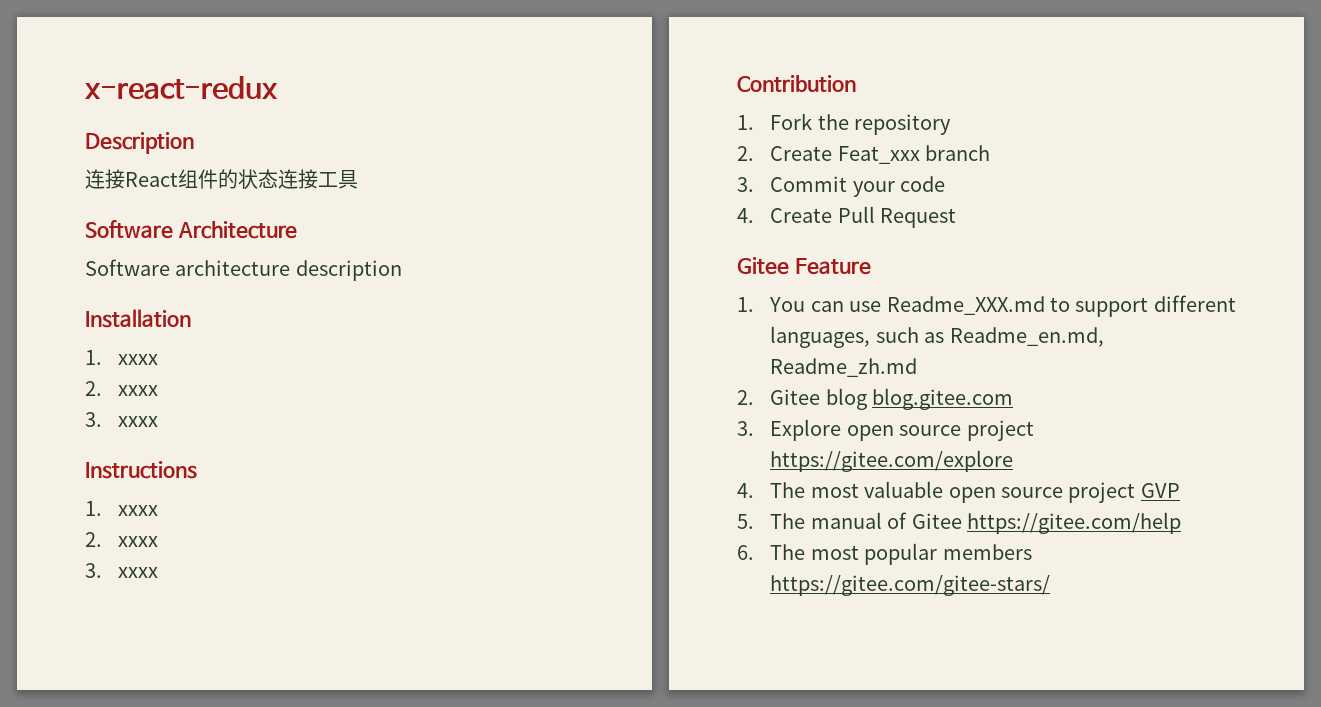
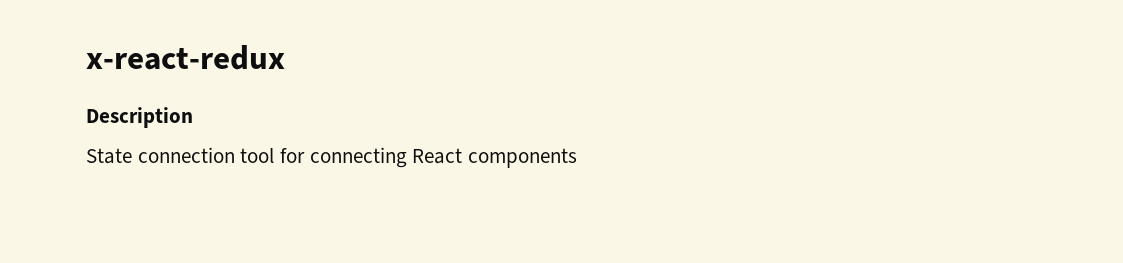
- 连接React组件的状态连接工具
- Software Architecture
- Software architecture description
- Installation
- 1. xxxx
- 2. xxxx
- 3. xxxx
- Instructions
- 1. xxxx
- 2. xxxx
- 3. xxxx
- Contribution
- 1. Fork the repository
- 2. Create Feat_xxx branch
- 3. Commit your code
- 4. Create Pull Request
- Gitee Feature
- 1. You can use Readme_XXX.md to support different languages, such as Readme_en.md, Readme_zh.md
- 2. Gitee blog blog.gitee.com
- 3. Explore open source project https://gitee.com/explore
- 4. The most valuable open source project GVP
- 5. The manual of Gitee https://gitee.com/help
- 6. The most popular members https://gitee.com/gitee-stars/
+ State connection tool for connecting React components

